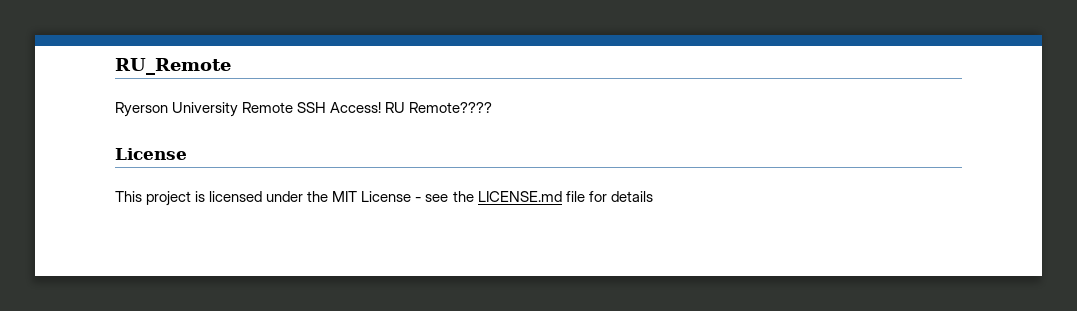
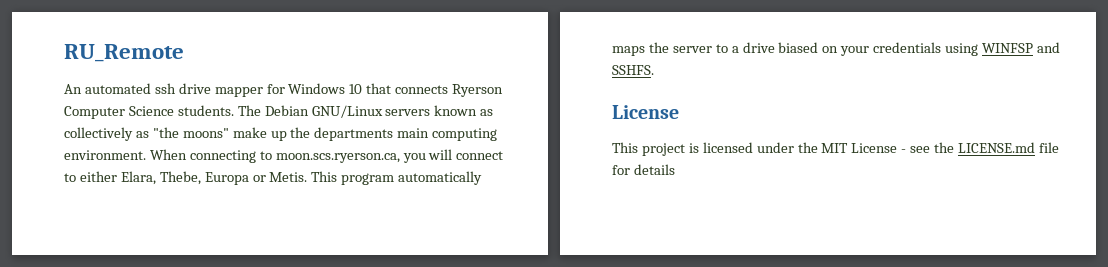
- Ryerson University Remote SSH Access! RU Remote????
+ An automated ssh drive mapper for Windows 10 that connects Ryerson Computer Science students. The Debian GNU/Linux servers known as collectively as "the moons" make up the departments main computing environment. When connecting to moon.scs.ryerson.ca, you will connect to either Elara, Thebe, Europa or Metis. This program automatically maps the server to a drive biased on your credentials using WINFSP and SSHFS.

